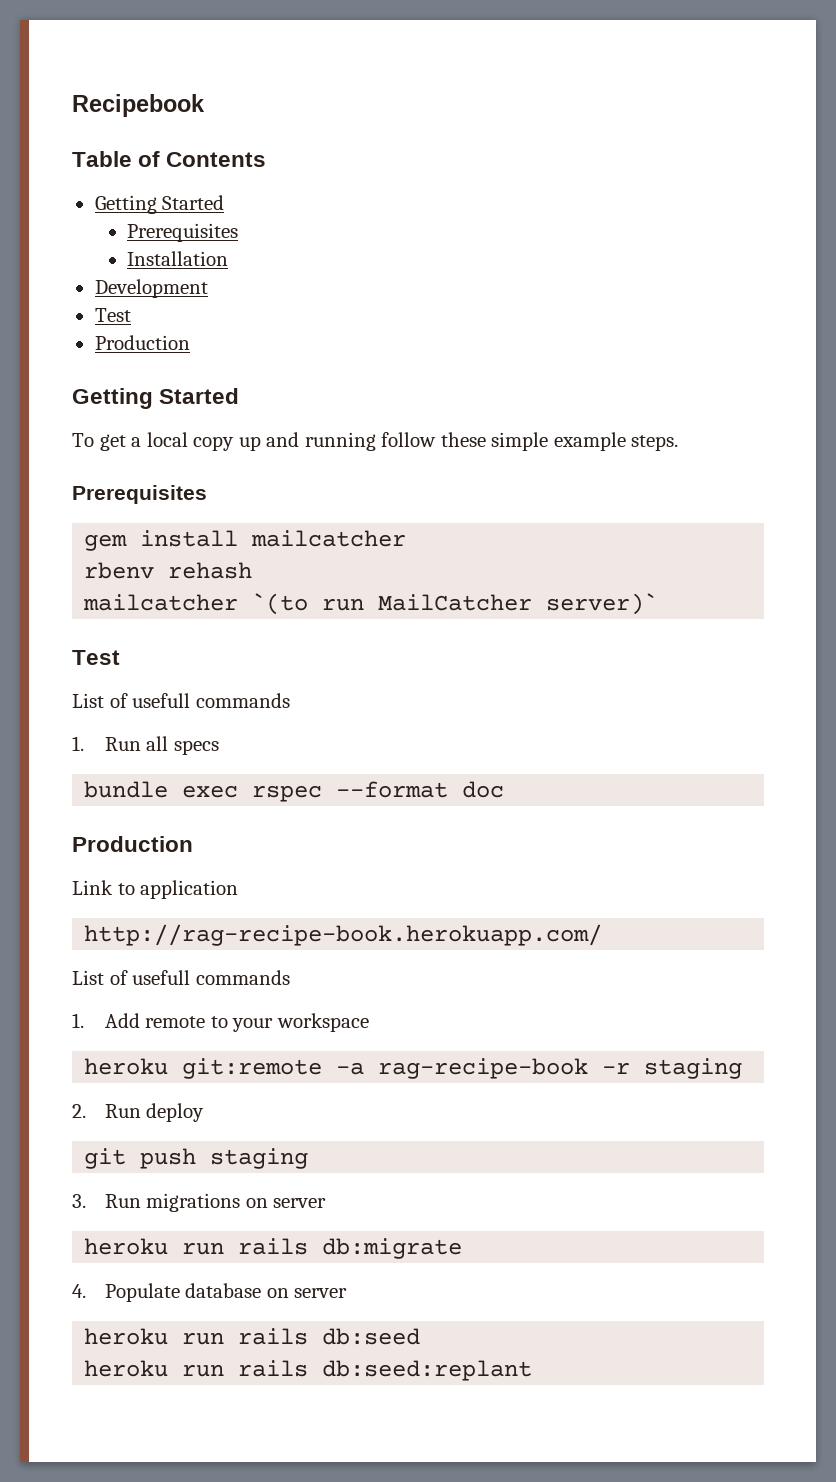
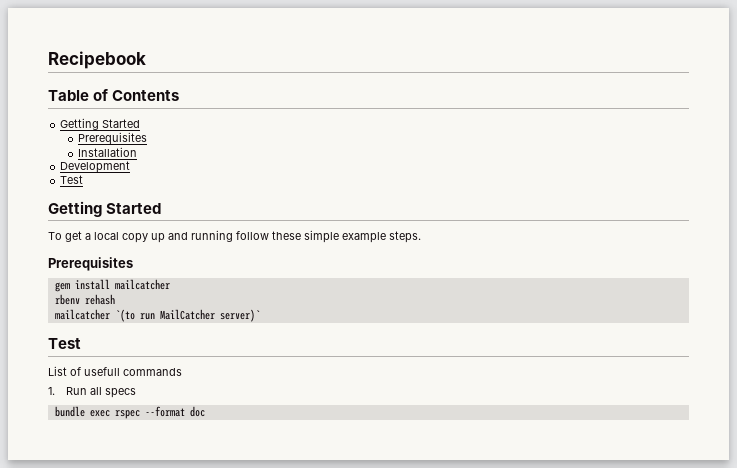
  Development
  Test
- Production
  bundle exec rspec --format doc
- Production
- Link to application
- http://rag-recipe-book.herokuapp.com/
- List of usefull commands
- 1. Add remote to your workspace
- heroku git:remote -a rag-recipe-book -r staging
- 2. Run deploy
- git push staging
- 3. Run migrations on server
- heroku run rails db:migrate
- 4. Populate database on server
- heroku run rails db:seed
- heroku run rails db:seed:replant

